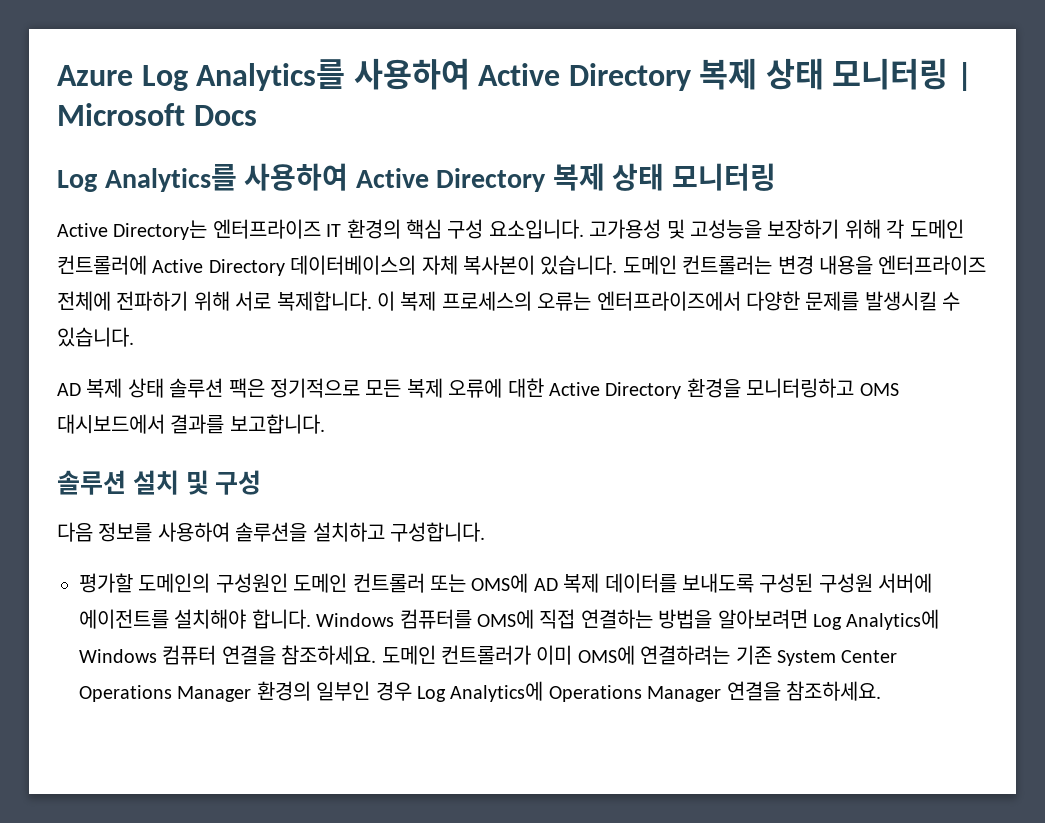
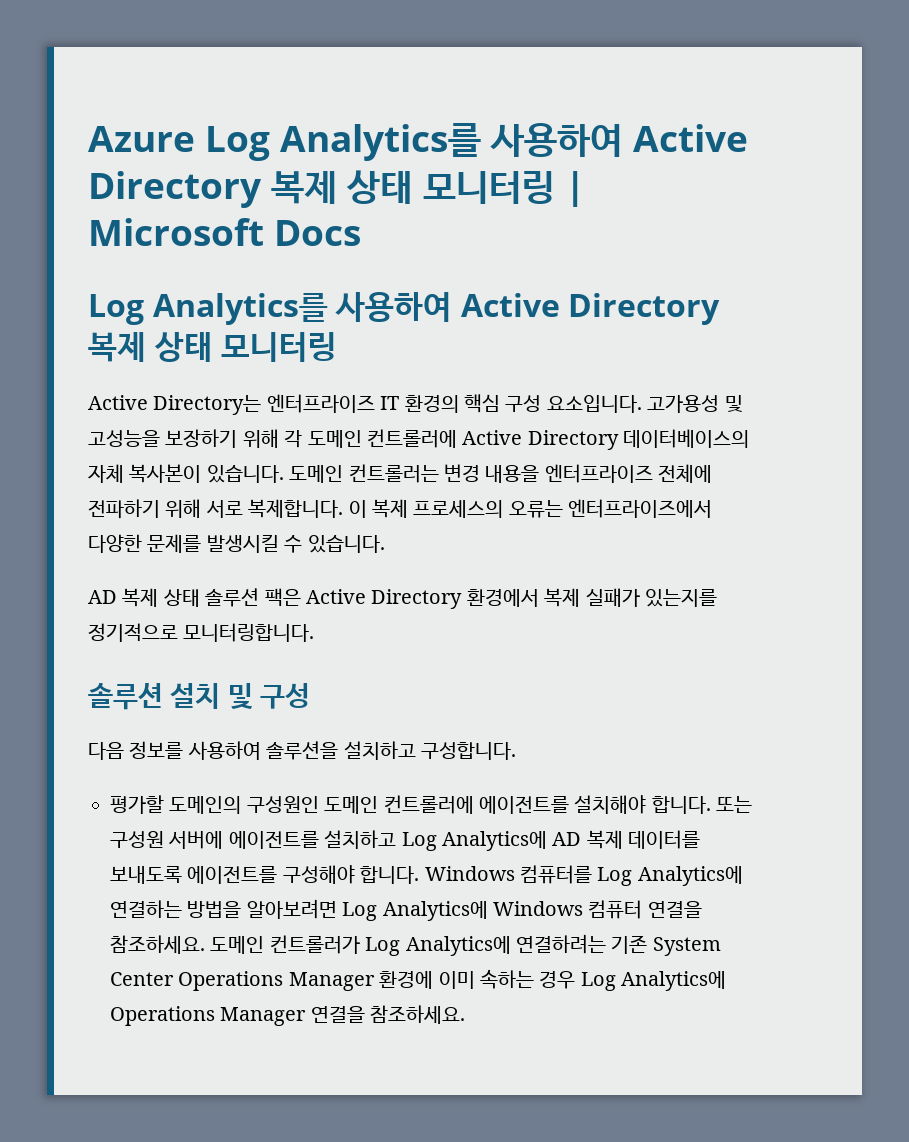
- AD 복제 상태 솔루션 팩은 정기적으로 모든 복제 오류에 대한 Active Directory 환경을 모니터링하고 OMS 대시보드에서 결과를 보고합니다.
+ AD 복제 상태 솔루션 팩은 Active Directory 환경에서 복제 실패가 있는지를 정기적으로 모니터링합니다.
- 평가할 도메인의 구성원인 도메인 컨트롤러 또는 OMS에 AD 복제 데이터를 보내도록 구성된 구성원 서버에 에이전트를 설치해야 합니다.
+ 평가할 도메인의 구성원인 도메인 컨트롤러에 에이전트를 설치해야 합니다. 또는 구성원 서버에 에이전트를 설치하고 Log Analytics에 AD 복제 데이터를 보내도록 에이전트를 구성해야 합니다.
- Windows 컴퓨터를 OMS에 직접 연결하는 방법을 알아보려면 Log Analytics에 Windows 컴퓨터 연결을 참조하세요.
+ Windows 컴퓨터를 Log Analytics에 연결하는 방법을 알아보려면 Log Analytics에 Windows 컴퓨터 연결을 참조하세요.
- 도메인 컨트롤러가 이미 OMS에 연결하려는 기존 System Center Operations Manager 환경의 일부인 경우 Log Analytics에 Operations Manager 연결을 참조하세요.
+ 도메인 컨트롤러가 Log Analytics에 연결하려는 기존 System Center Operations Manager 환경에 이미 속하는 경우 Log Analytics에 Operations Manager 연결을 참조하세요.

